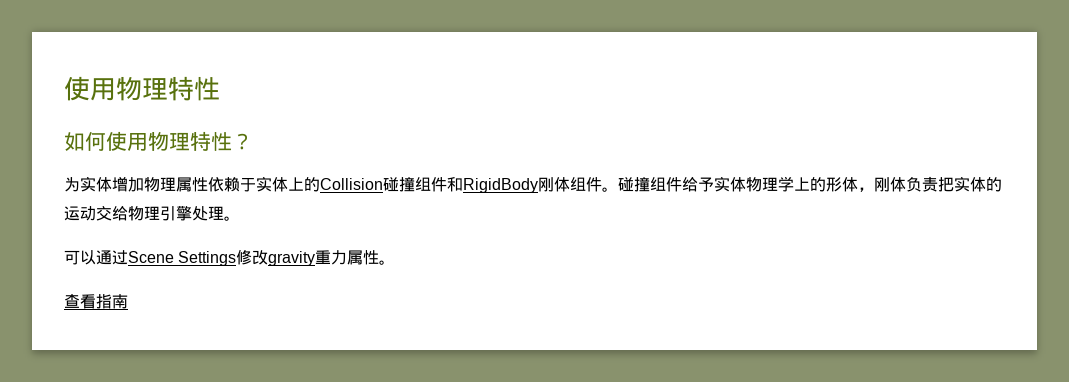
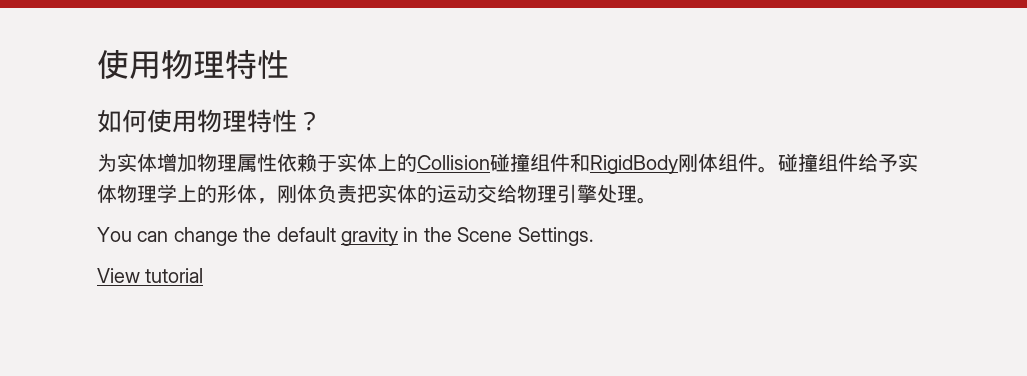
- 可以通过Scene Settings修改gravity重力属性。
- 查看指南
+ You can change the default gravity in the Scene Settings.
+ View tutorial

